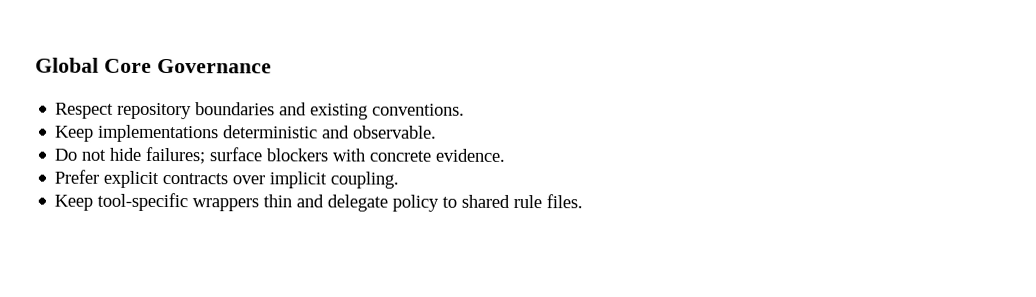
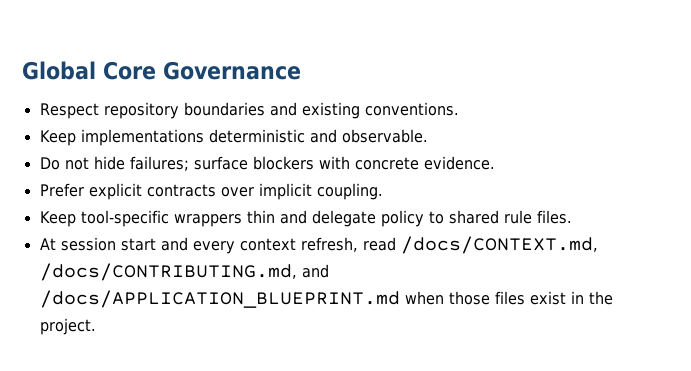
+ At session start and every context refresh, read /docs/CONTEXT.md, /docs/CONTRIBUTING.md, and /docs/APPLICATION_BLUEPRINT.md when those files exist in the project.

